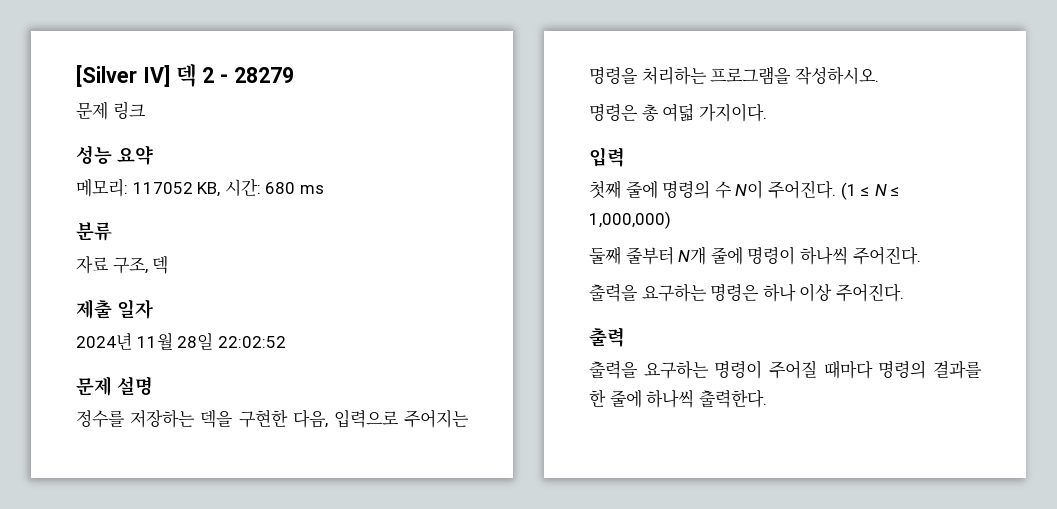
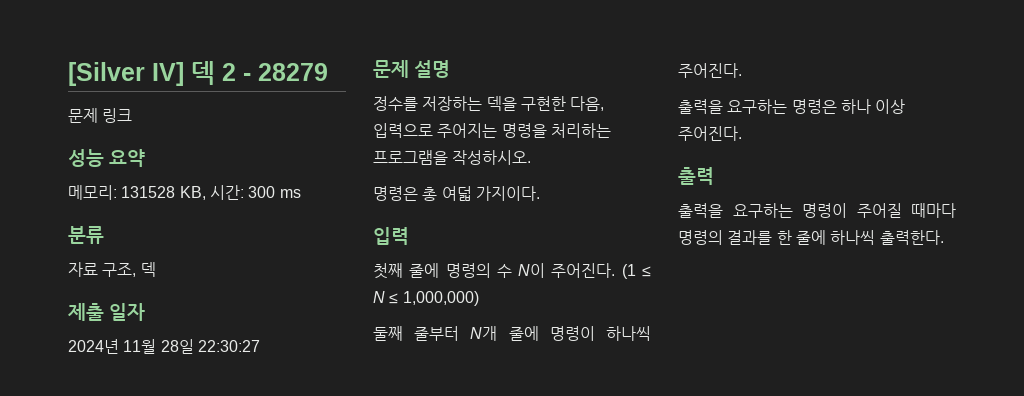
- 메모리: 117052 KB, 시간: 680 ms
+ 메모리: 131528 KB, 시간: 300 ms
- 2024년 11월 28일 22:02:52
+ 2024년 11월 28일 22:30:27

